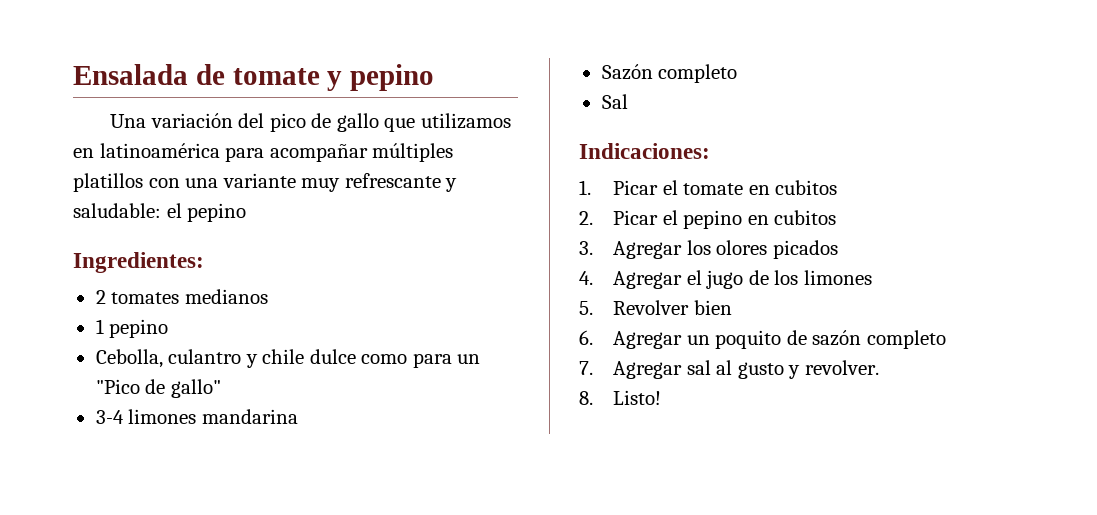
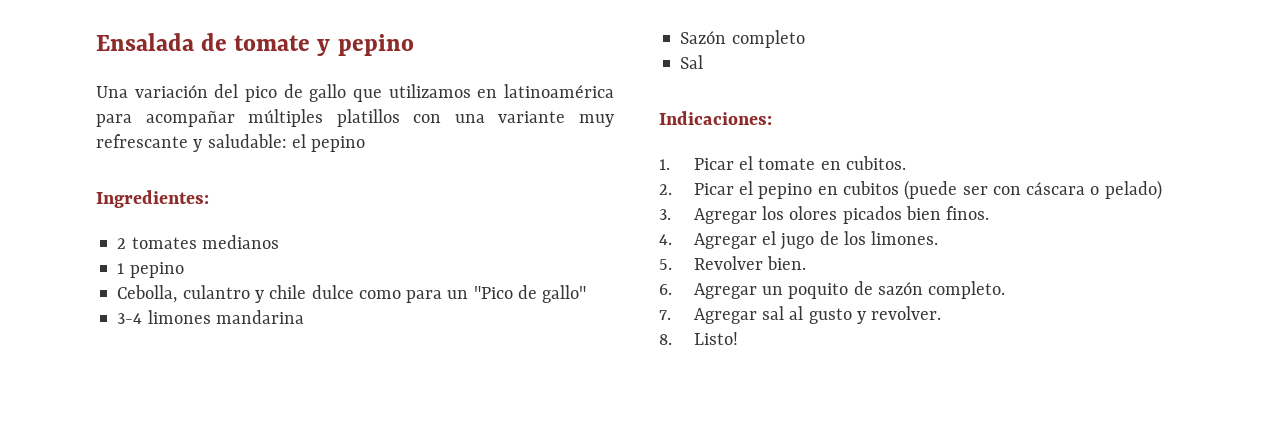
- 1. Picar el tomate en cubitos
+ 1. Picar el tomate en cubitos.
- 2. Picar el pepino en cubitos
+ 2. Picar el pepino en cubitos (puede ser con cáscara o pelado)
- 3. Agregar los olores picados
+ 3. Agregar los olores picados bien finos.
- 4. Agregar el jugo de los limones
+ 4. Agregar el jugo de los limones.
- 5. Revolver bien
+ 5. Revolver bien.
- 6. Agregar un poquito de sazón completo
+ 6. Agregar un poquito de sazón completo.

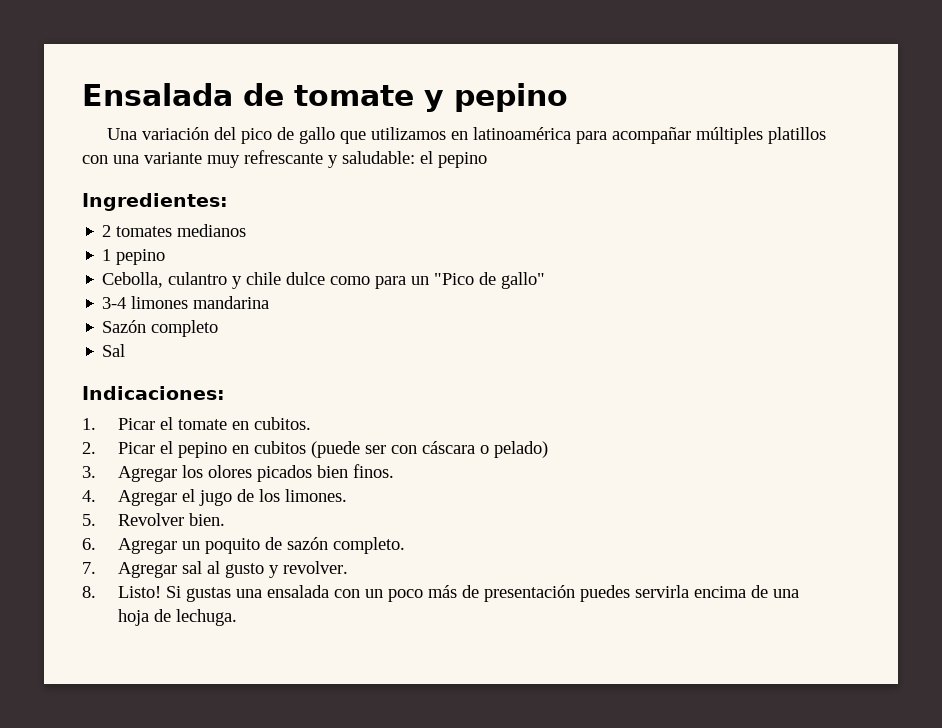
+ Si gustas una ensalada con un poco más de presentación puedes servirla encima de una hoja de lechuga.

